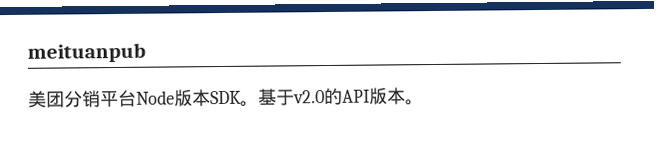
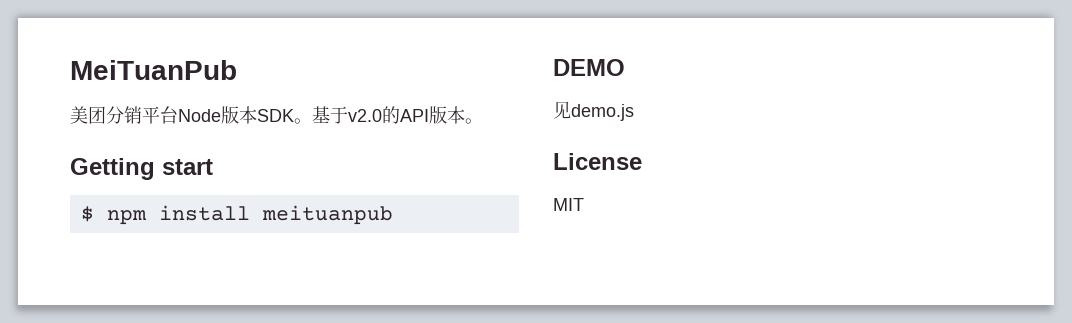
- meituanpub
+ MeiTuanPub
+ Getting start
+ $ npm install meituanpub
+ DEMO
+ 见demo.js
+ License
+ MIT

